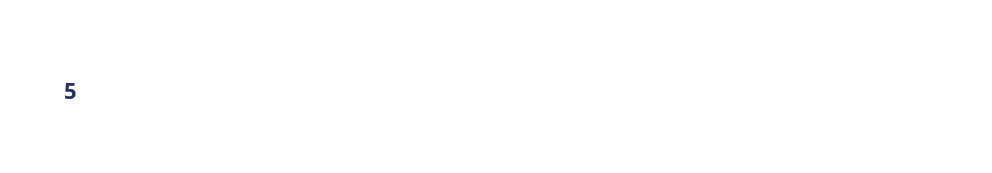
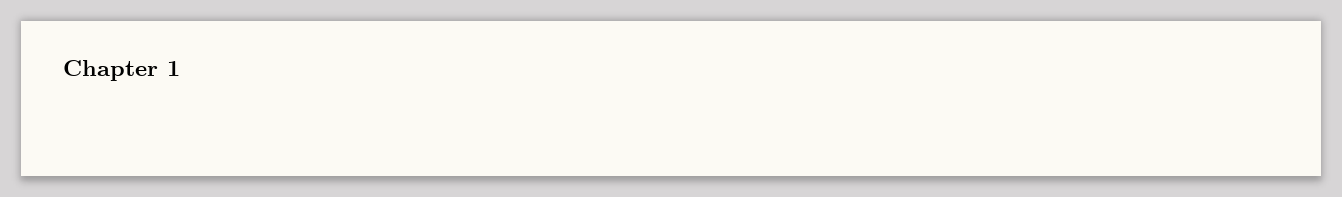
- 5
+ Chapter 1

